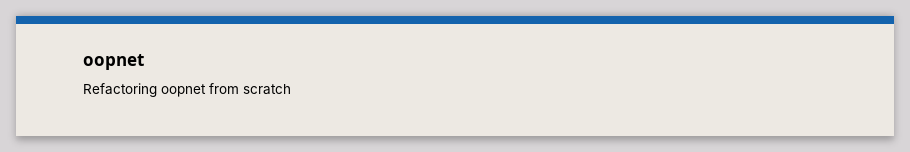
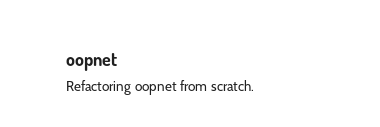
- Refactoring oopnet from scratch
+ Refactoring oopnet from scratch.

